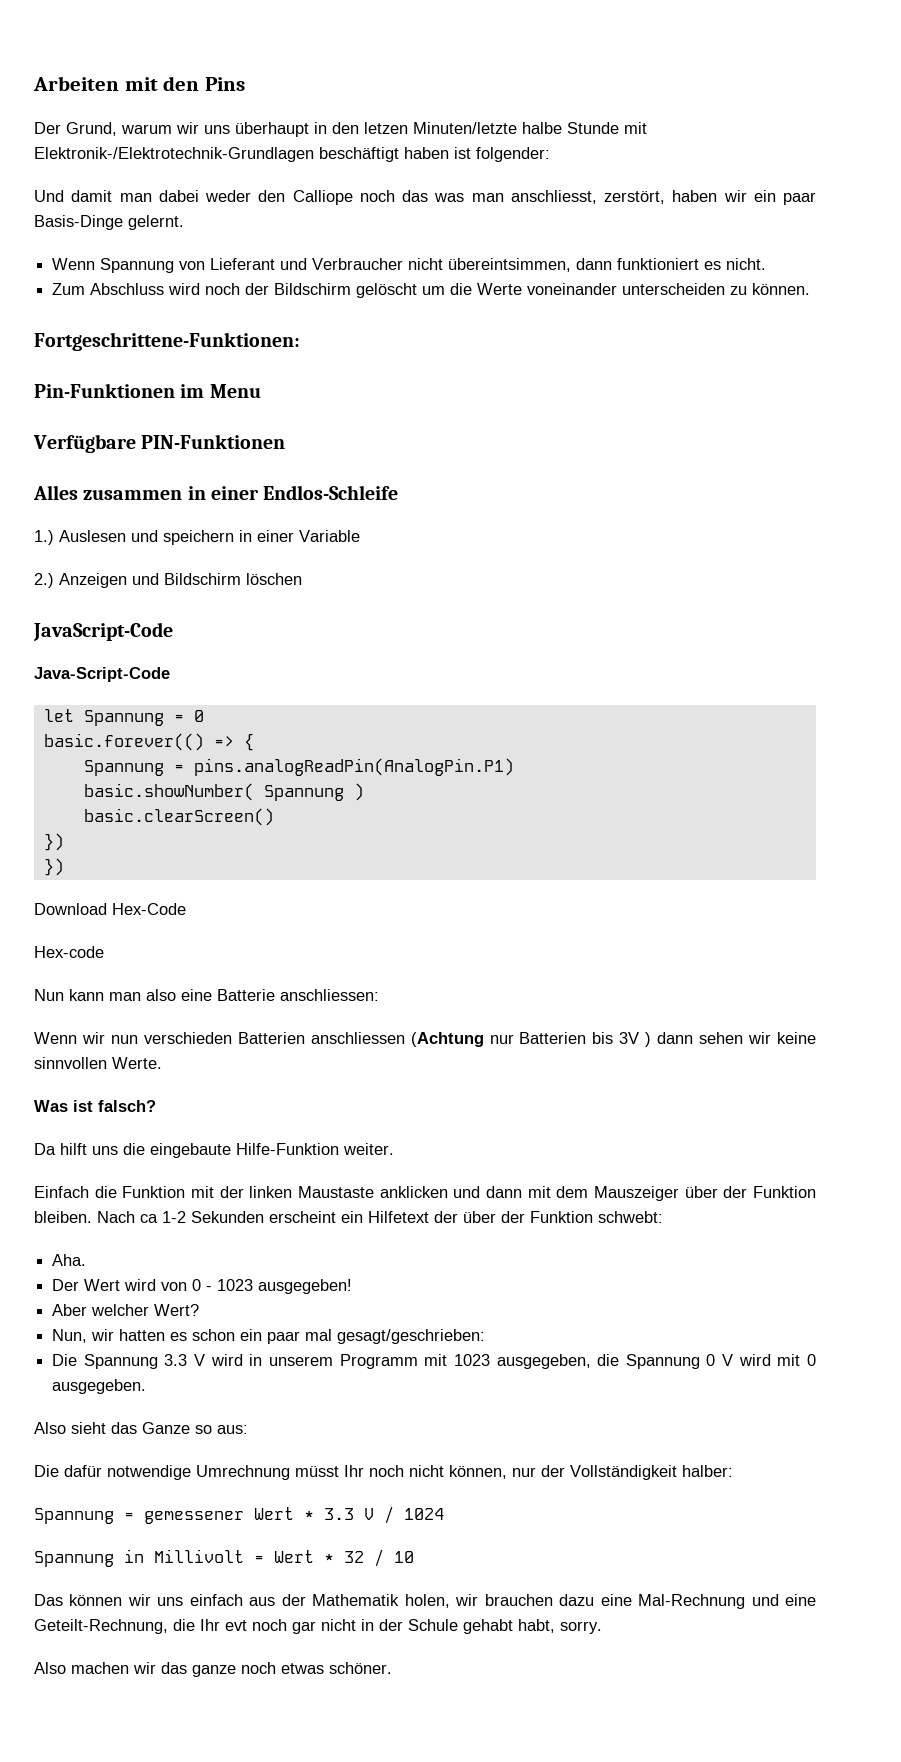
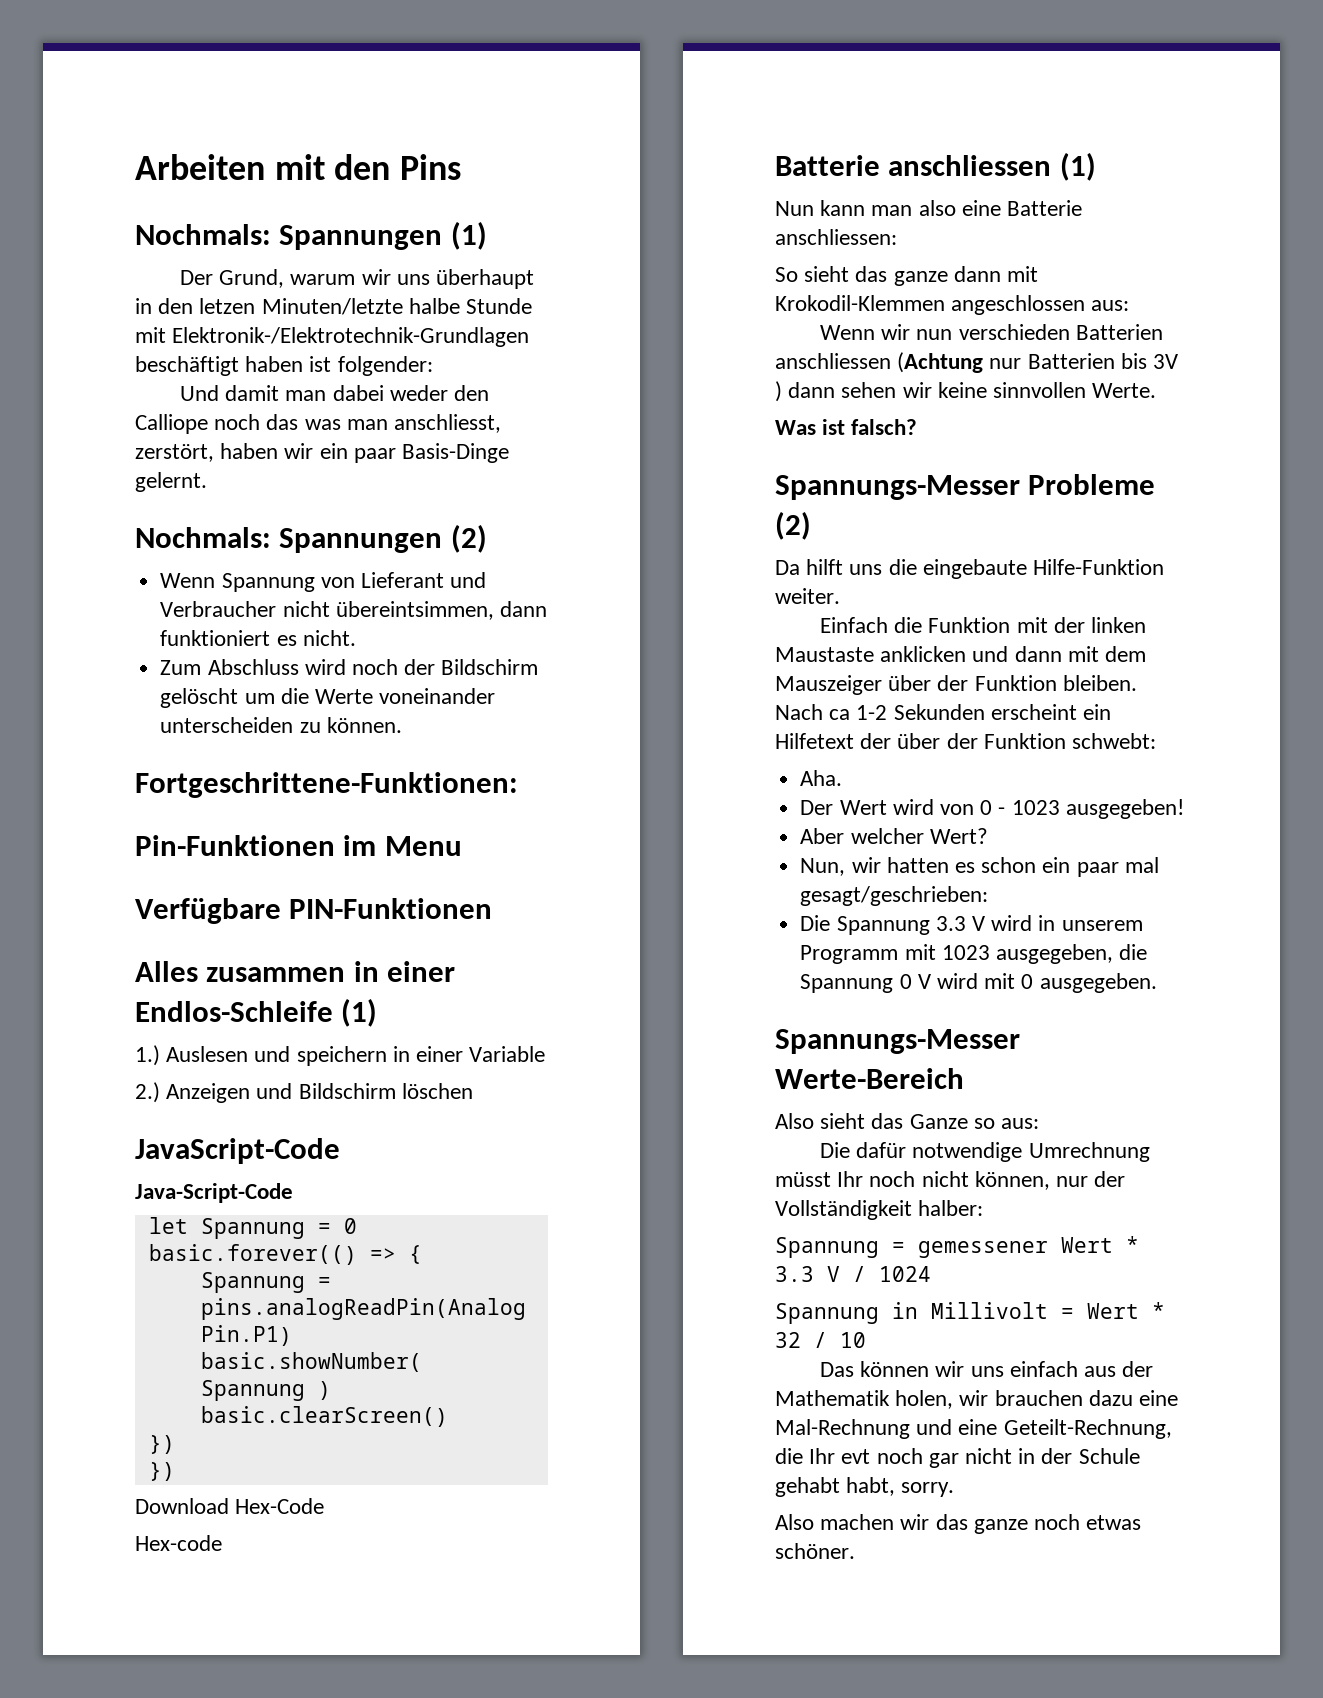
+ Nochmals: Spannungen (1)
+ Nochmals: Spannungen (2)
- Alles zusammen in einer Endlos-Schleife
+ Alles zusammen in einer Endlos-Schleife (1)
+ Batterie anschliessen (1)
+ So sieht das ganze dann mit Krokodil-Klemmen angeschlossen aus:
+ Spannungs-Messer Probleme (2)
+ Spannungs-Messer Werte-Bereich

